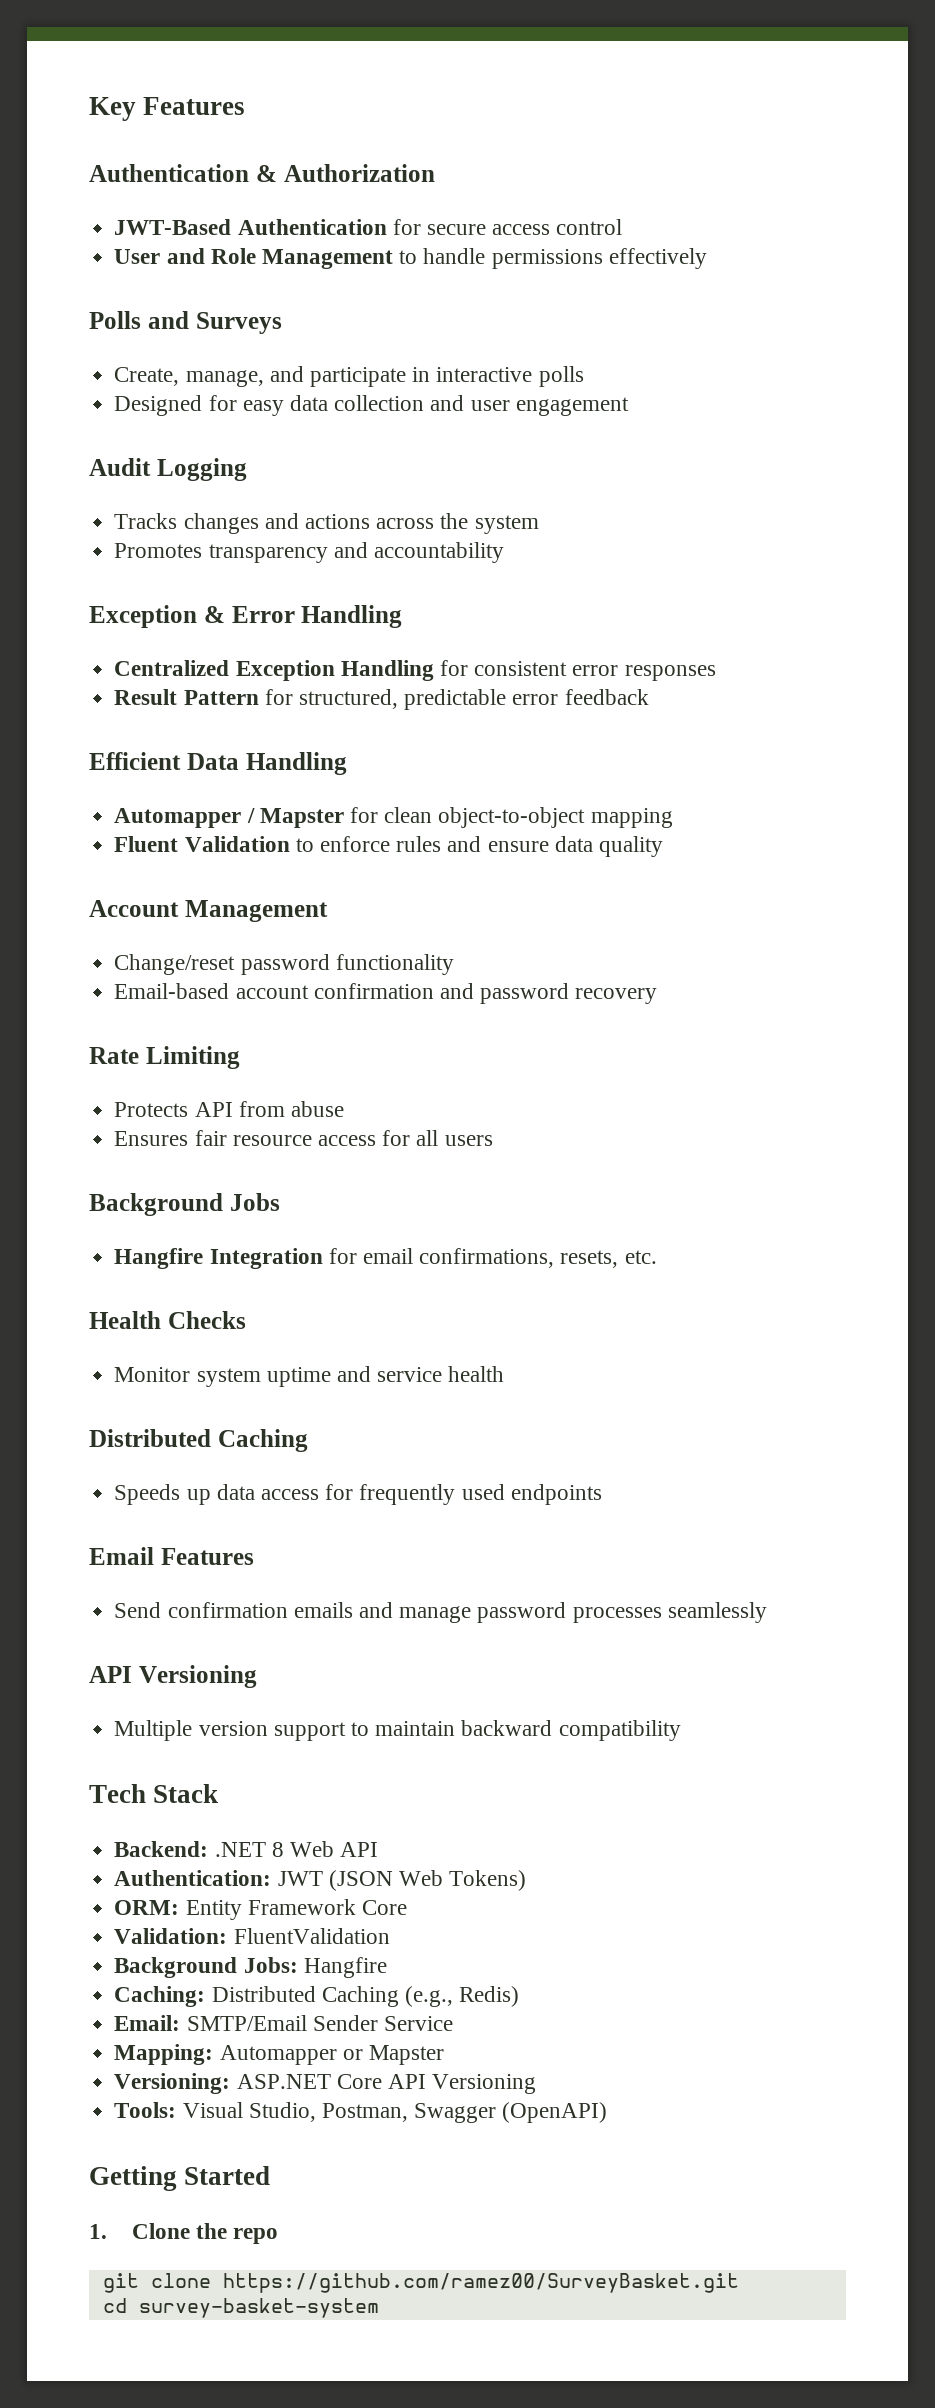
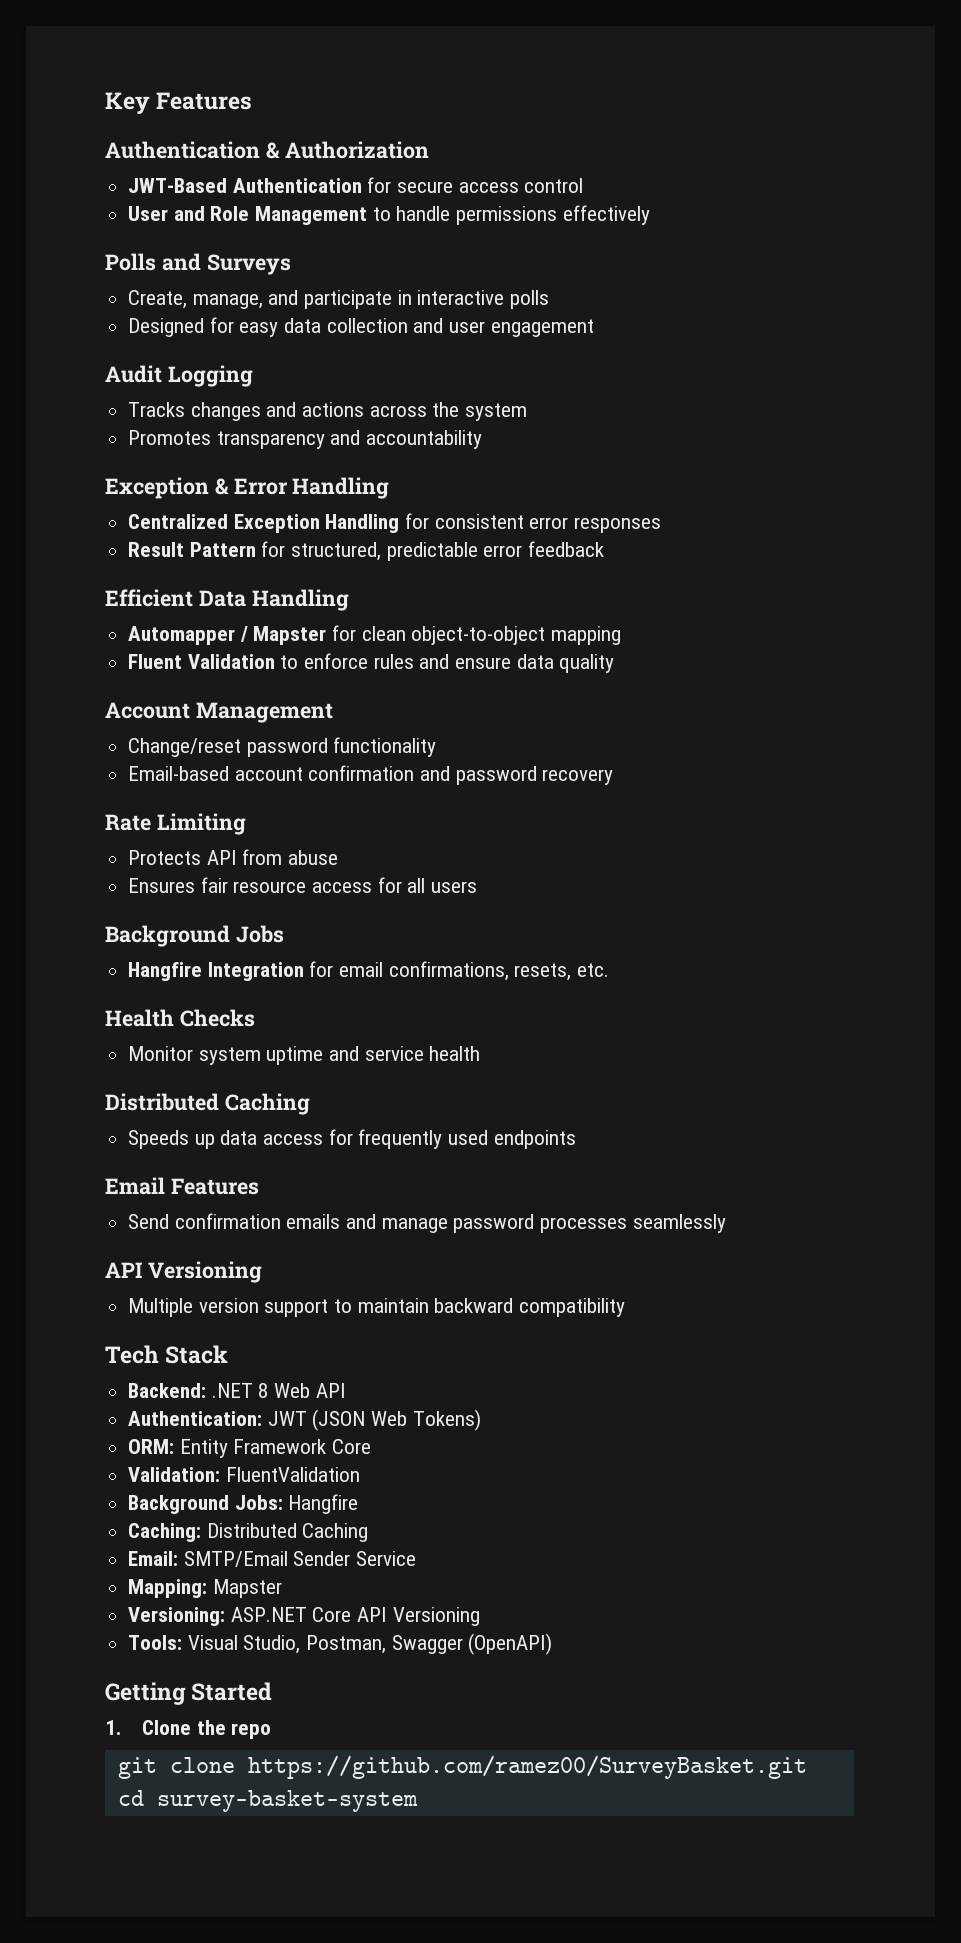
- Caching: Distributed Caching (e.g., Redis)
+ Caching: Distributed Caching
- Mapping: Automapper or Mapster
+ Mapping: Mapster

